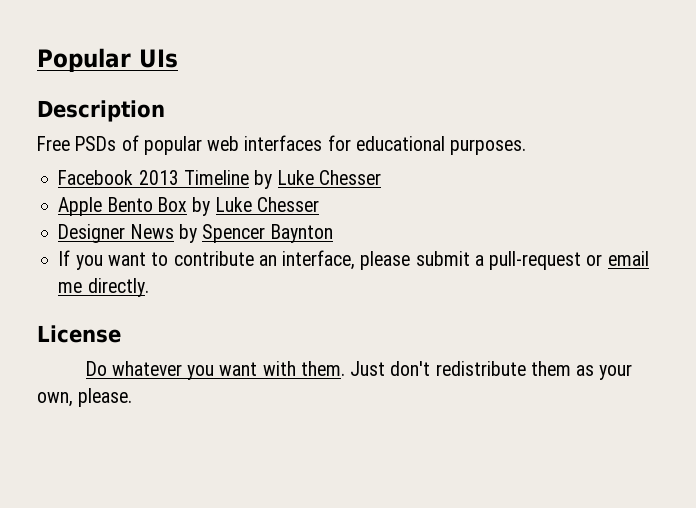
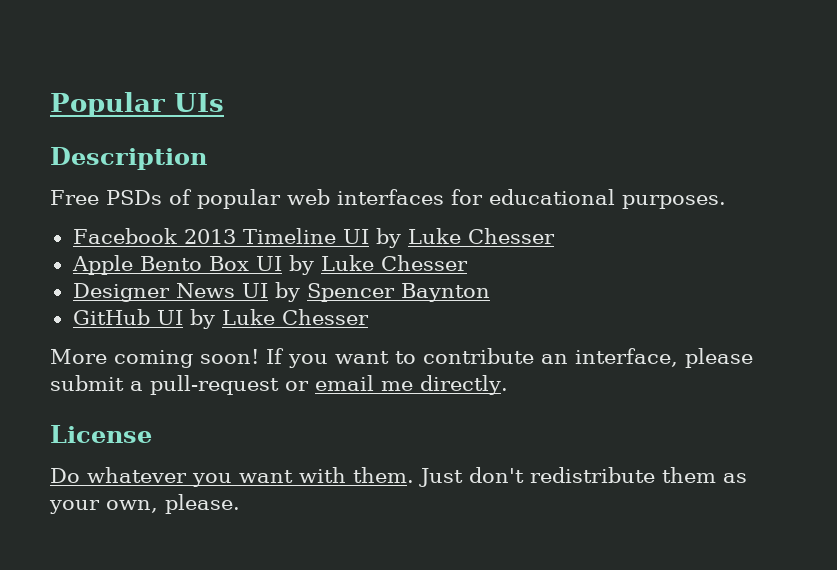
- Facebook 2013 Timeline by Luke Chesser
+ Facebook 2013 Timeline UI by Luke Chesser
- Apple Bento Box by Luke Chesser
+ Apple Bento Box UI by Luke Chesser
- Designer News by Spencer Baynton
+ Designer News UI by Spencer Baynton
+ GitHub UI by Luke Chesser
+ More coming soon!

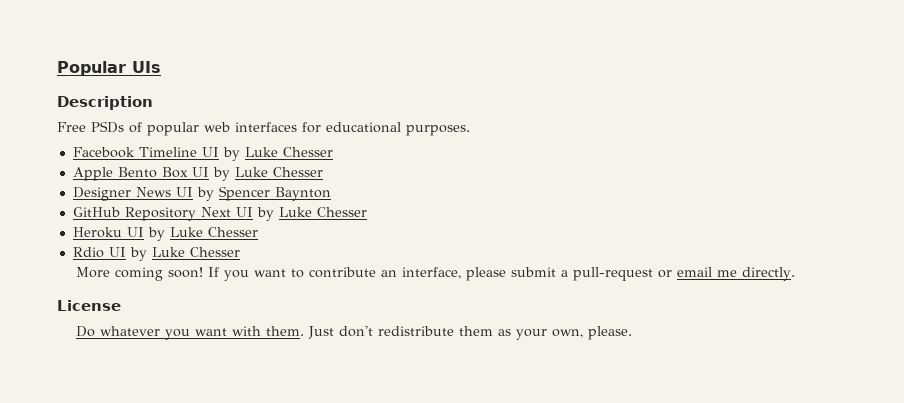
- Facebook 2013 Timeline UI by Luke Chesser
+ Facebook Timeline UI by Luke Chesser
- GitHub UI by Luke Chesser
+ GitHub Repository Next UI by Luke Chesser
+ Heroku UI by Luke Chesser
+ Rdio UI by Luke Chesser

